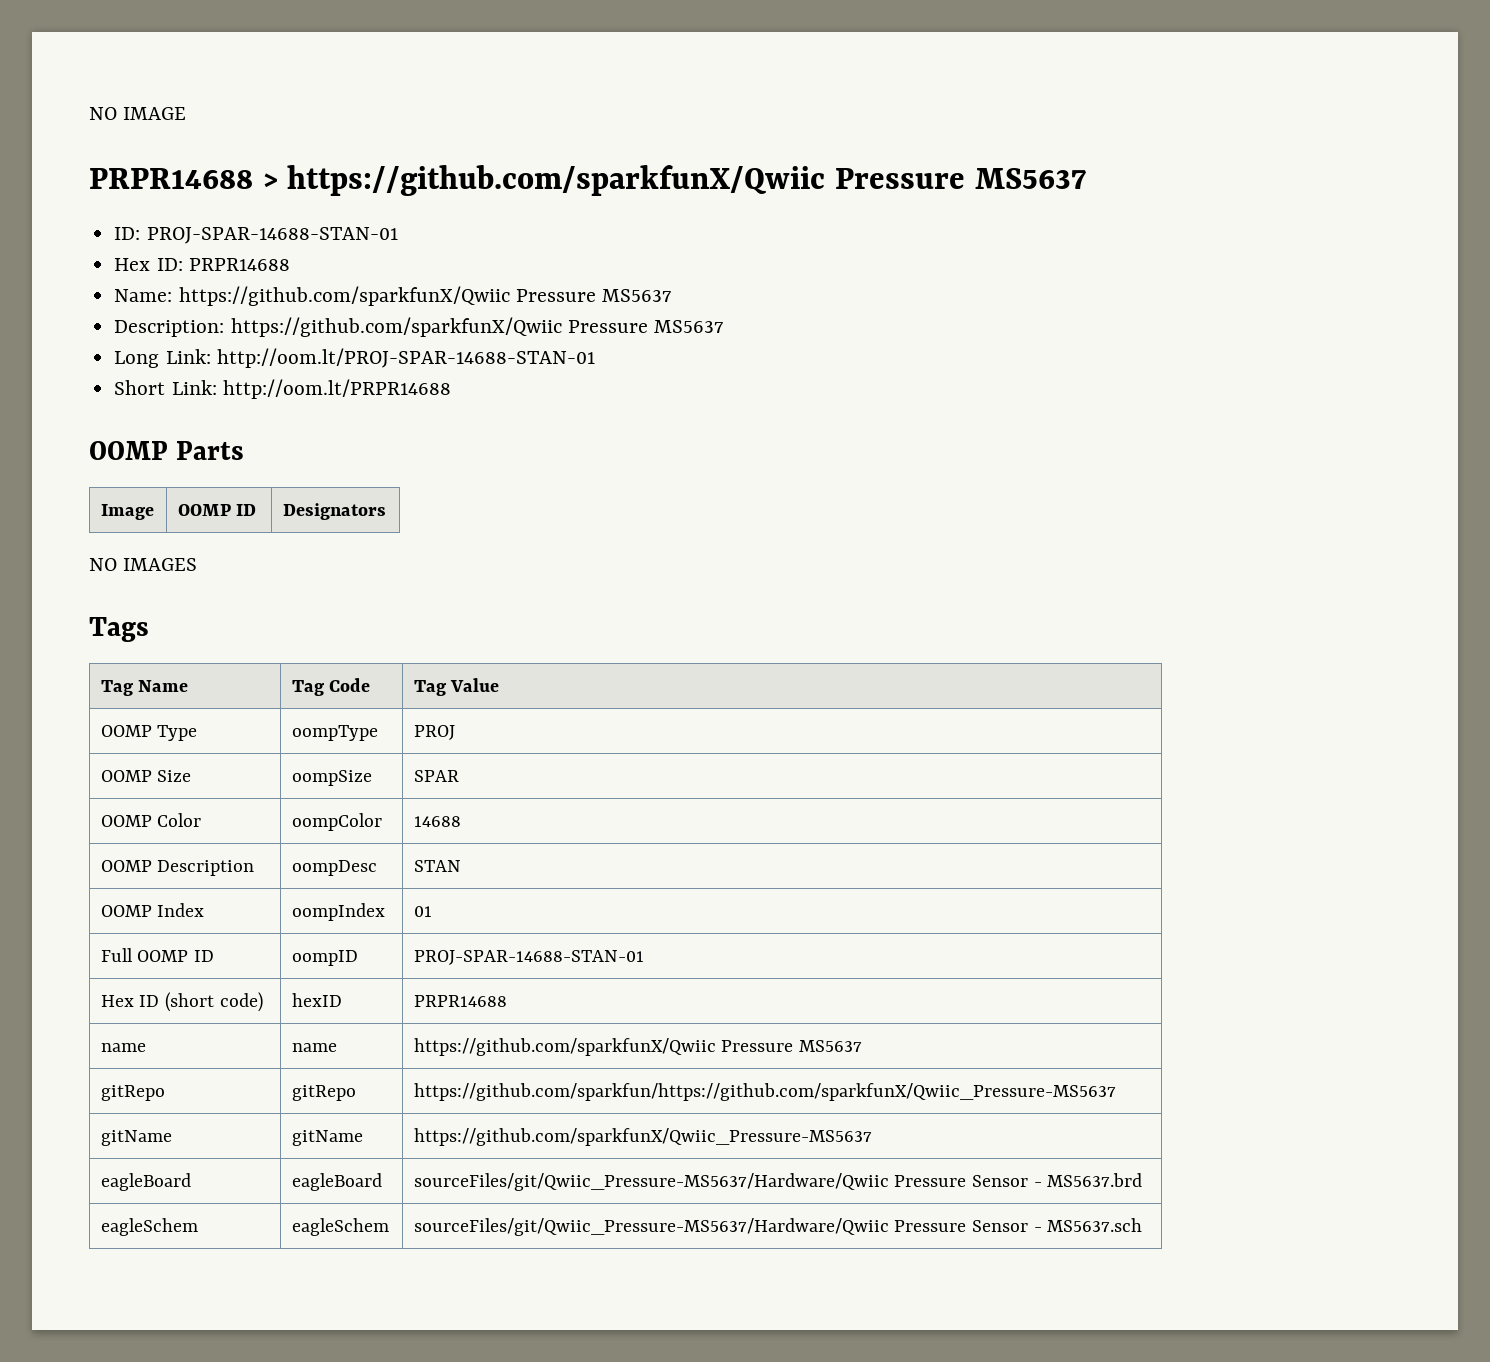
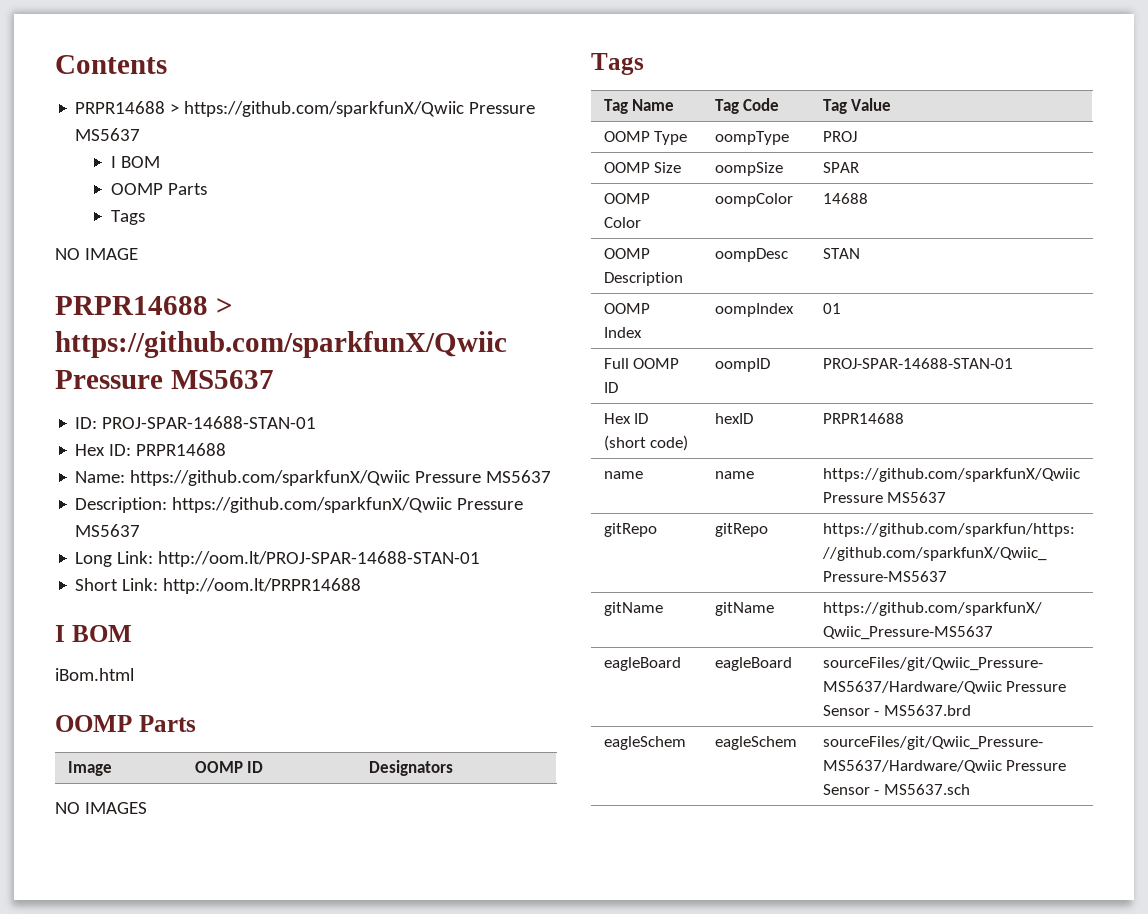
+ Contents
+ PRPR14688 > https://github.com/sparkfunX/Qwiic Pressure MS5637
+ I BOM
+ OOMP Parts
+ Tags
  Short Link: http://oom.lt/PRPR14688
+ I BOM
+ iBom.html

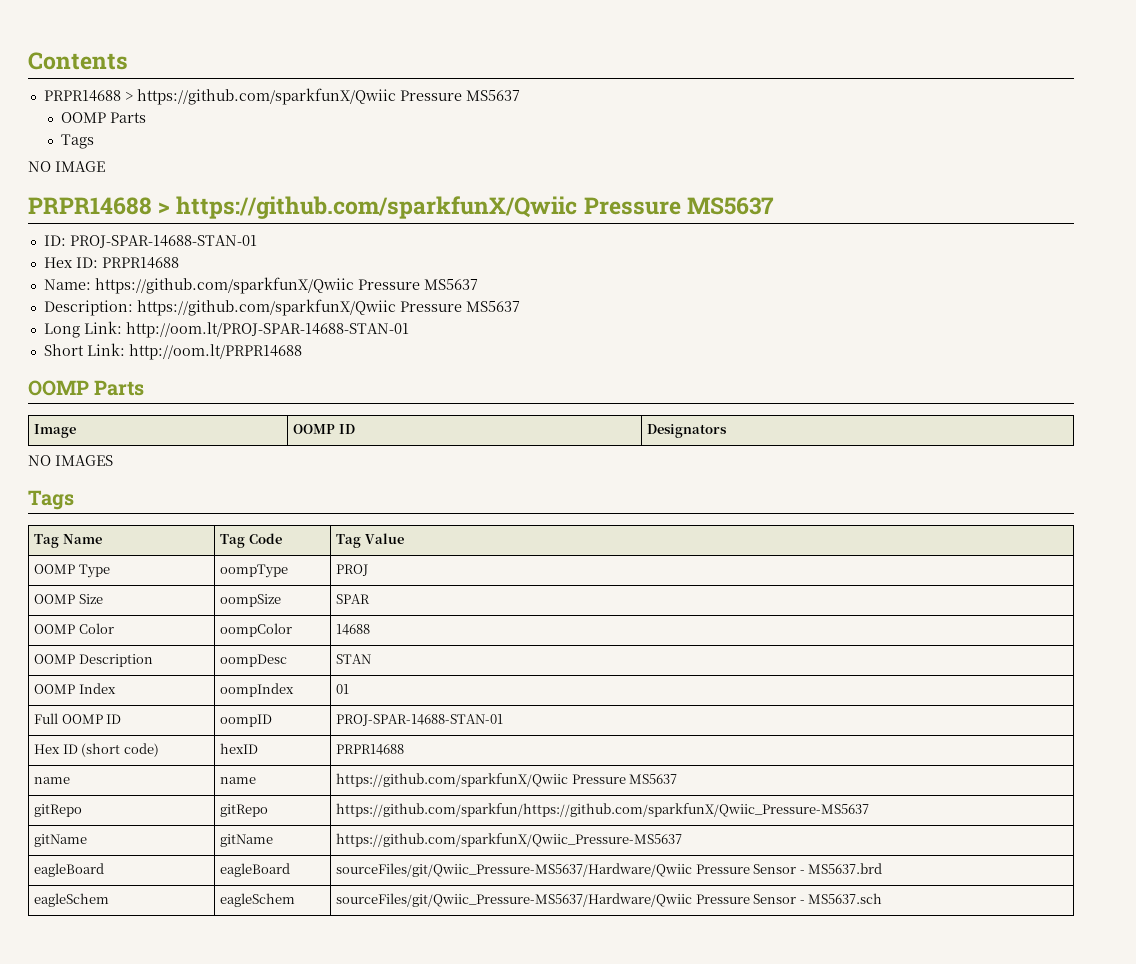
  Contents
  PRPR14688 > https://github.com/sparkfunX/Qwiic Pressure MS5637
- I BOM
  Short Link: http://oom.lt/PRPR14688
- I BOM
- iBom.html

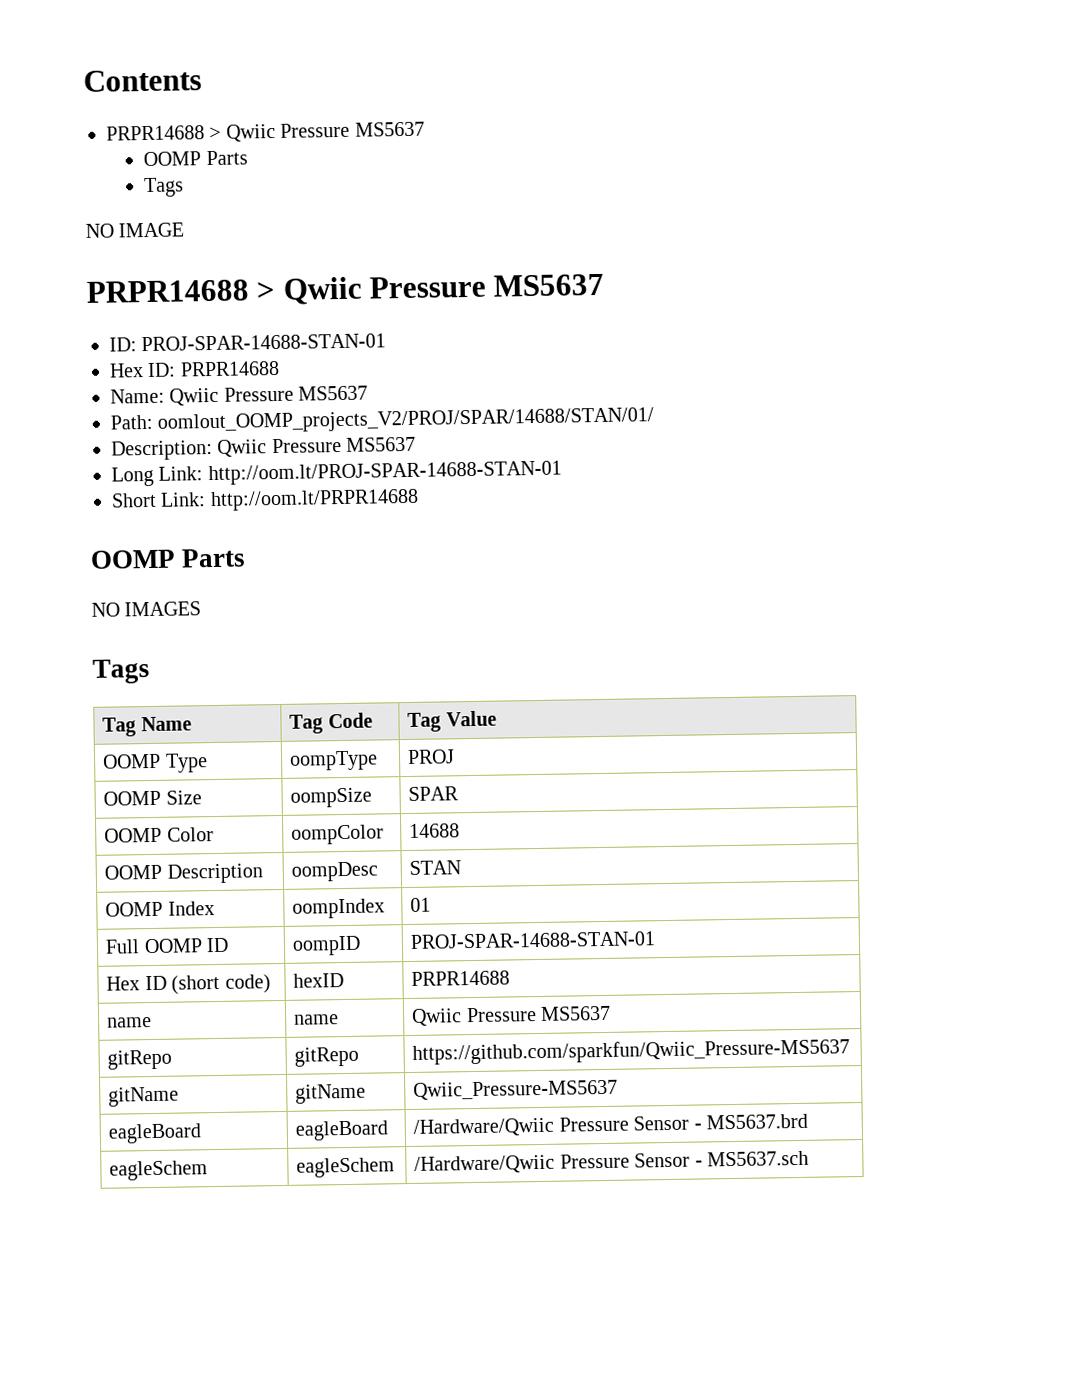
  Contents
- PRPR14688 > https://github.com/sparkfunX/Qwiic Pressure MS5637
+ PRPR14688 > Qwiic Pressure MS5637
  NO IMAGE
- PRPR14688 > https://github.com/sparkfunX/Qwiic Pressure MS5637
+ PRPR14688 > Qwiic Pressure MS5637
- Name: https://github.com/sparkfunX/Qwiic Pressure MS5637
+ Name: Qwiic Pressure MS5637
+ Path: oomlout_OOMP_projects_V2/PROJ/SPAR/14688/STAN/01/
- Description: https://github.com/sparkfunX/Qwiic Pressure MS5637
+ Description: Qwiic Pressure MS5637
- Image | OOMP ID | Designators
- name | name | https://github.com/sparkfunX/Qwiic Pressure MS5637
+ name | name | Qwiic Pressure MS5637
- gitRepo | gitRepo | https://github.com/sparkfun/https://github.com/sparkfunX/Qwiic_Pressure-MS5637
+ gitRepo | gitRepo | https://github.com/sparkfun/Qwiic_Pressure-MS5637
- gitName | gitName | https://github.com/sparkfunX/Qwiic_Pressure-MS5637
+ gitName | gitName | Qwiic_Pressure-MS5637
- eagleBoard | eagleBoard | sourceFiles/git/Qwiic_Pressure-MS5637/Hardware/Qwiic Pressure Sensor - MS5637.brd
+ eagleBoard | eagleBoard | /Hardware/Qwiic Pressure Sensor - MS5637.brd
- eagleSchem | eagleSchem | sourceFiles/git/Qwiic_Pressure-MS5637/Hardware/Qwiic Pressure Sensor - MS5637.sch
+ eagleSchem | eagleSchem | /Hardware/Qwiic Pressure Sensor - MS5637.sch

